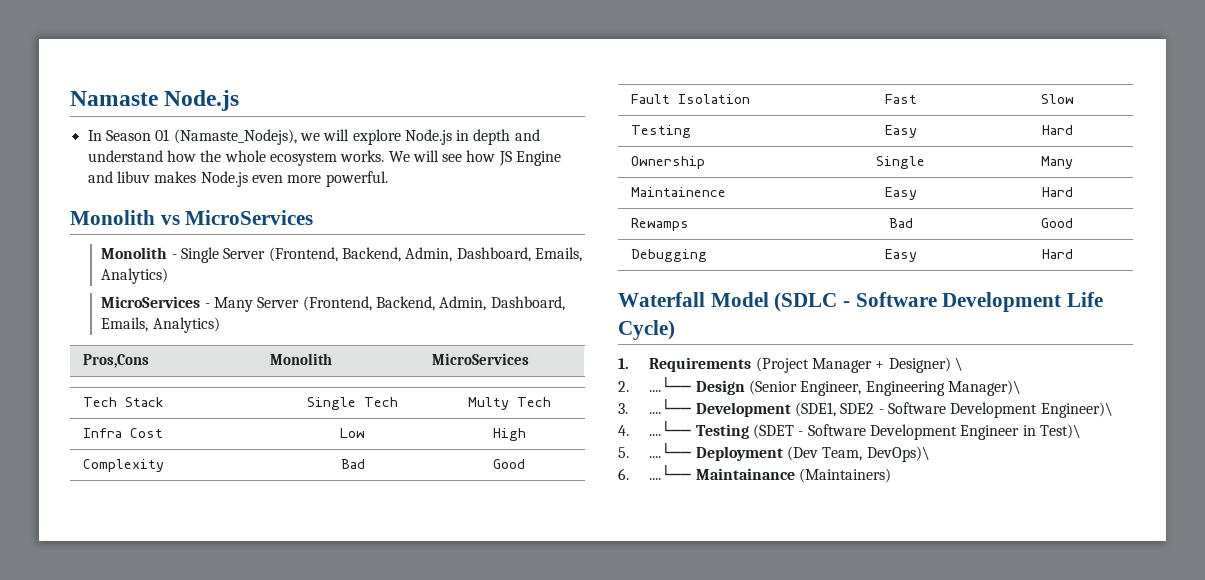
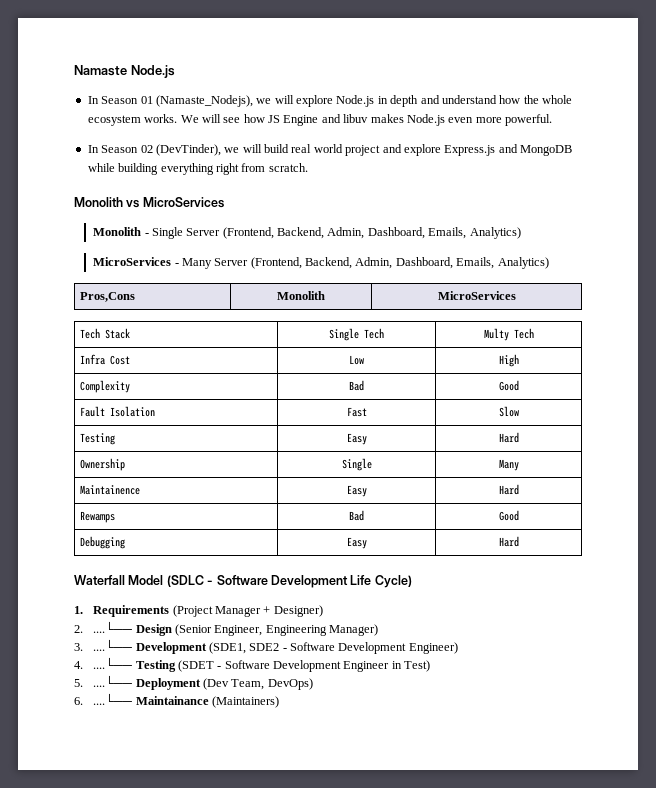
+ In Season 02 (DevTinder), we will build real world project and explore Express.js and MongoDB while building everything right from scratch.
- 1. Requirements (Project Manager + Designer) \
+ 1. Requirements (Project Manager + Designer)
- 2. ....└── Design (Senior Engineer, Engineering Manager)\
+ 2. ....└── Design (Senior Engineer, Engineering Manager)
- 3. ....└── Development (SDE1, SDE2 - Software Development Engineer)\
+ 3. ....└── Development (SDE1, SDE2 - Software Development Engineer)
- 4. ....└── Testing (SDET - Software Development Engineer in Test)\
+ 4. ....└── Testing (SDET - Software Development Engineer in Test)
- 5. ....└── Deployment (Dev Team, DevOps)\
+ 5. ....└── Deployment (Dev Team, DevOps)

